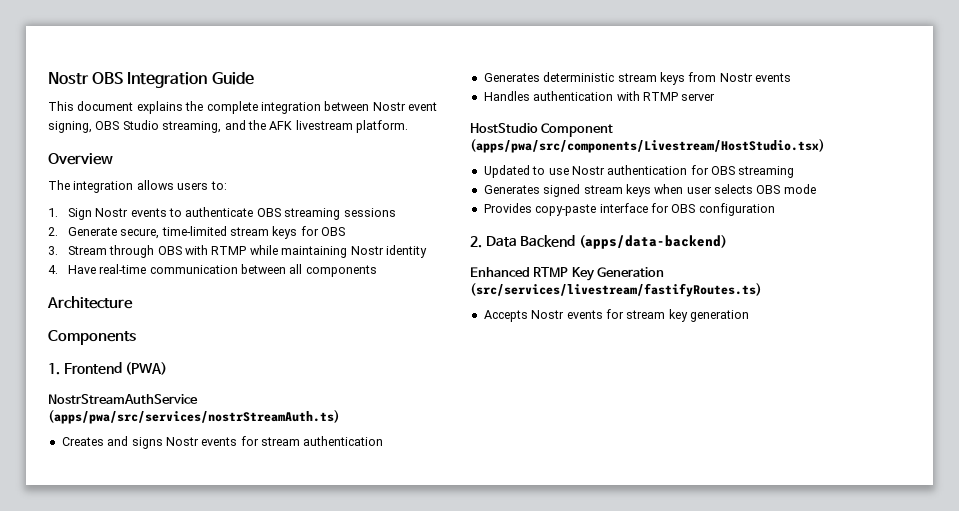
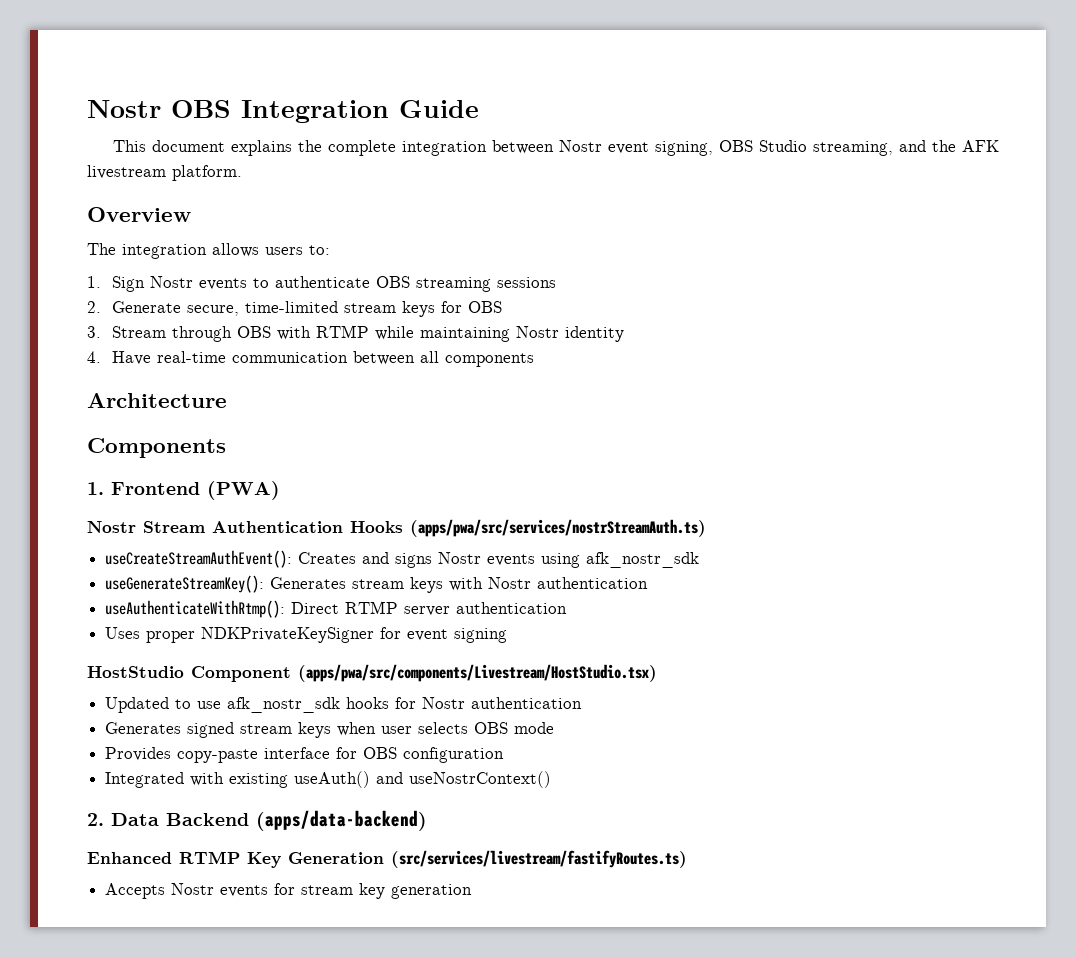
- NostrStreamAuthService (apps/pwa/src/services/nostrStreamAuth.ts)
+ Nostr Stream Authentication Hooks (apps/pwa/src/services/nostrStreamAuth.ts)
- Creates and signs Nostr events for stream authentication
- Generates deterministic stream keys from Nostr events
- Handles authentication with RTMP server
+ useCreateStreamAuthEvent(): Creates and signs Nostr events using afk_nostr_sdk
+ useGenerateStreamKey(): Generates stream keys with Nostr authentication
+ useAuthenticateWithRtmp(): Direct RTMP server authentication
+ Uses proper NDKPrivateKeySigner for event signing
- Updated to use Nostr authentication for OBS streaming
+ Updated to use afk_nostr_sdk hooks for Nostr authentication
+ Integrated with existing useAuth() and useNostrContext()

